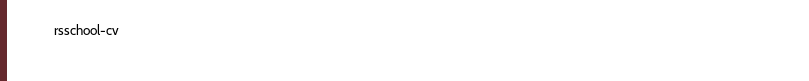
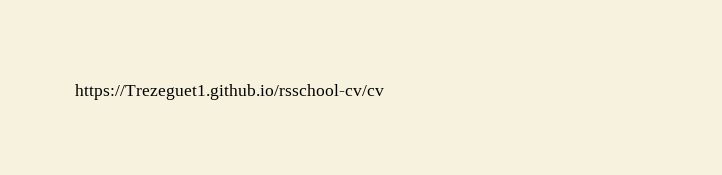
- rsschool-cv
+ https://Trezeguet1.github.io/rsschool-cv/cv

